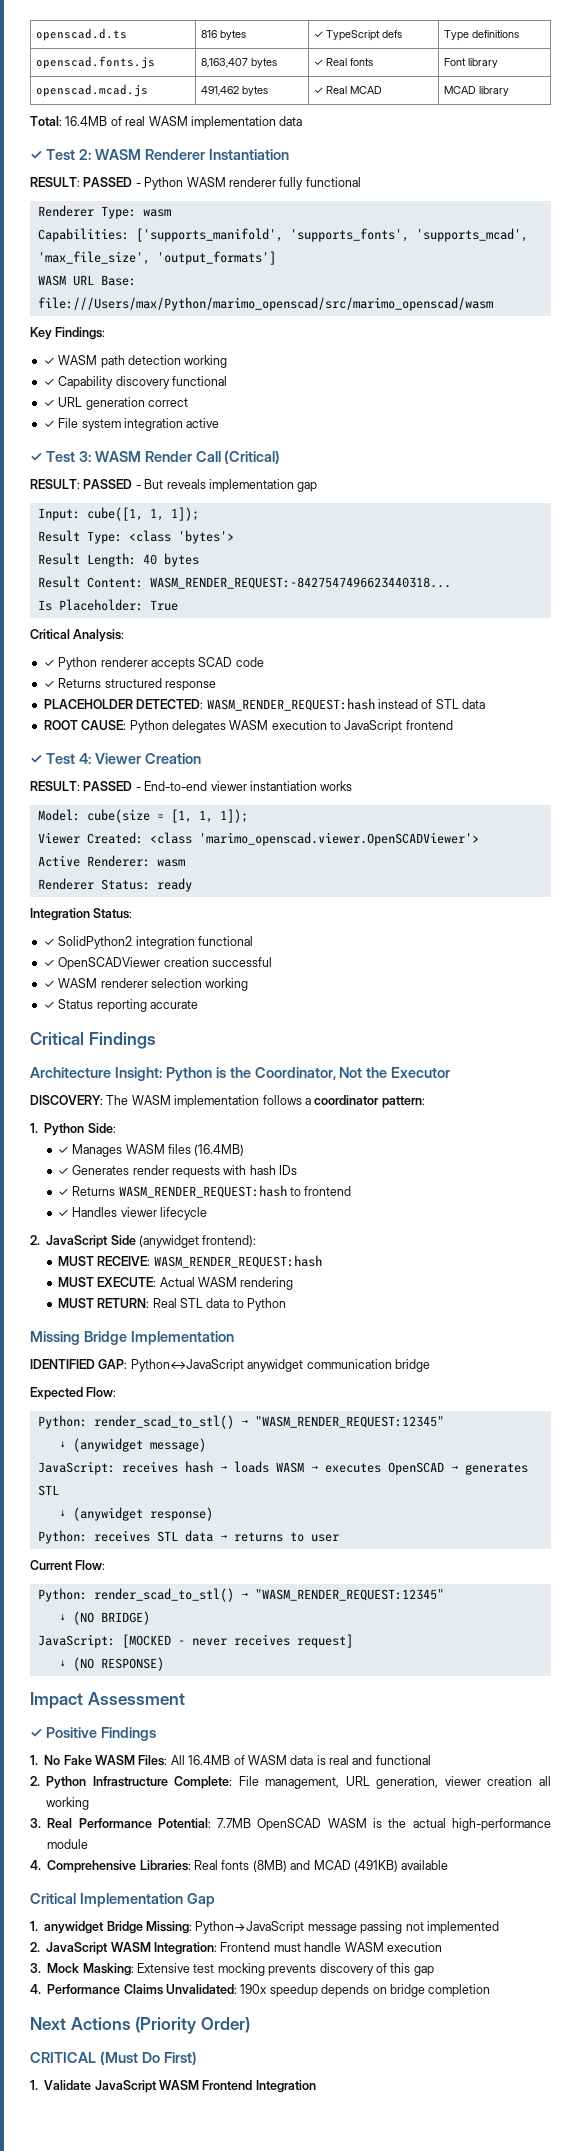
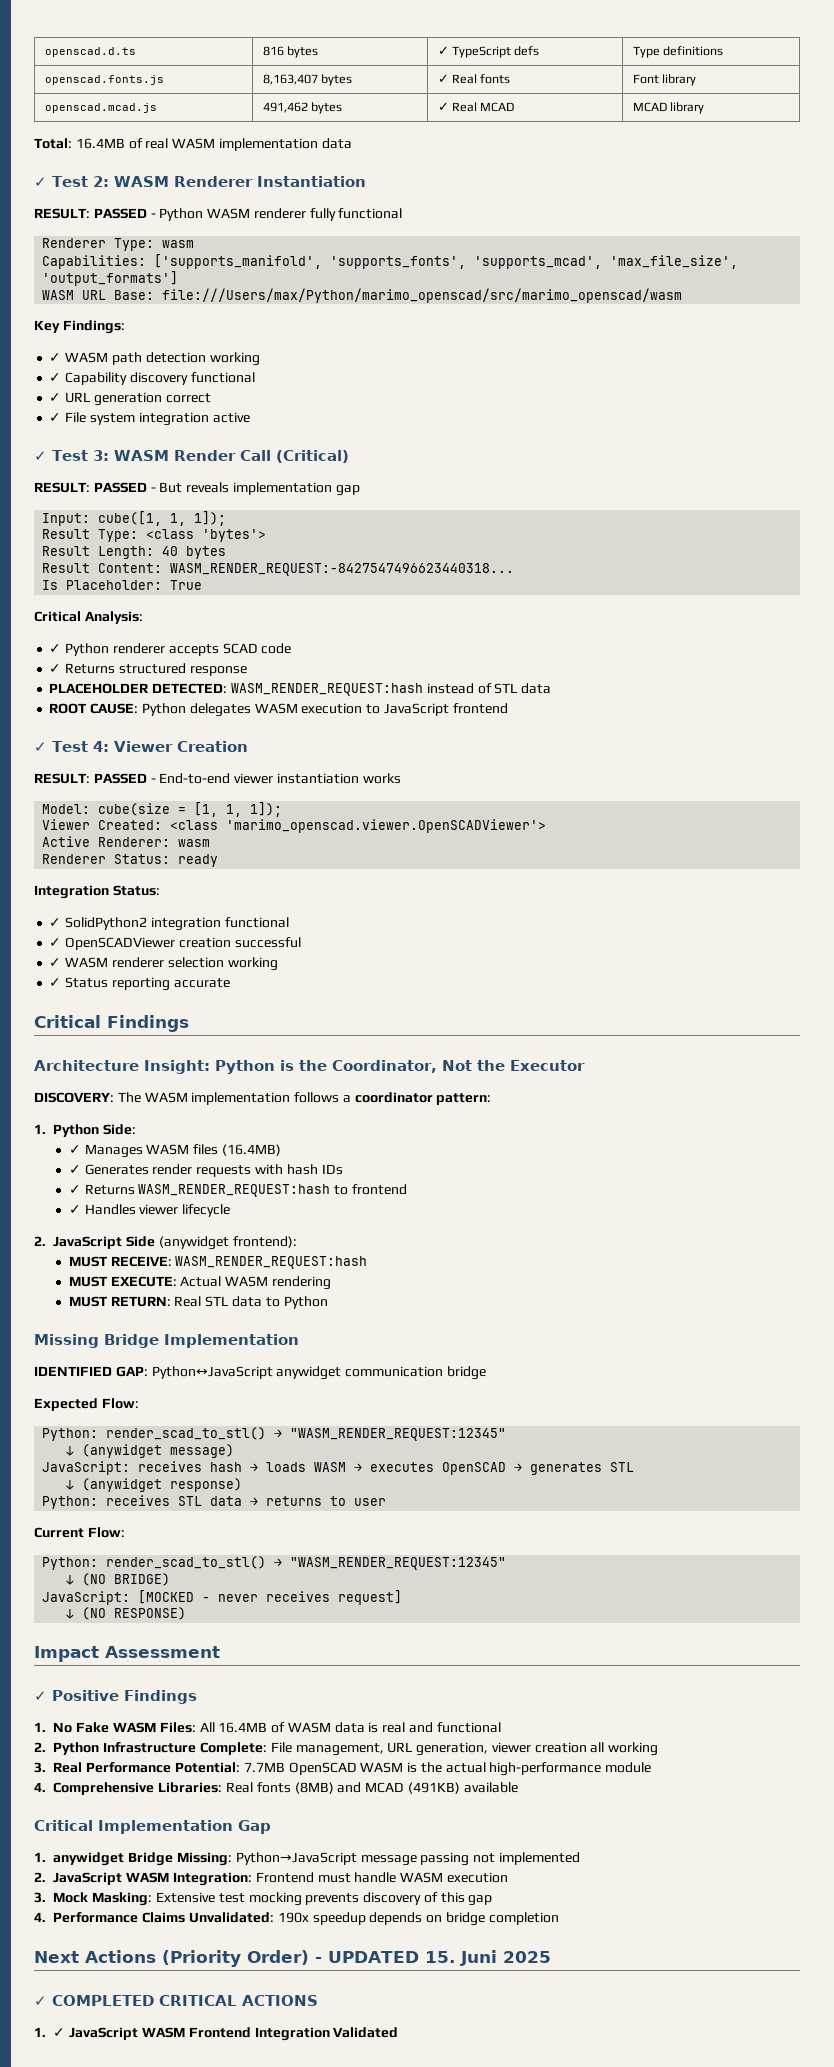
- Next Actions (Priority Order)
- CRITICAL (Must Do First)
- 1. Validate JavaScript WASM Frontend Integration
+ Next Actions (Priority Order) - UPDATED 15. Juni 2025
+ ✓ COMPLETED CRITICAL ACTIONS
+ 1. ✓ JavaScript WASM Frontend Integration Validated

